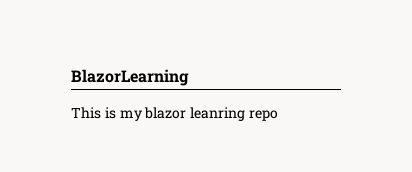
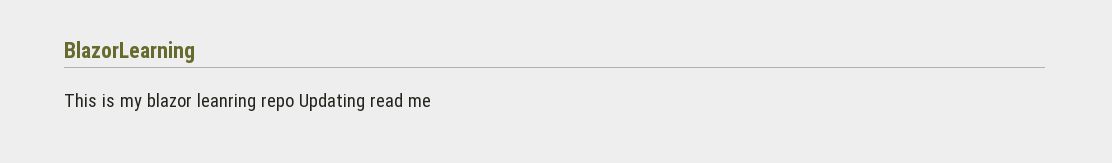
- This is my blazor leanring repo
+ This is my blazor leanring repo Updating read me

